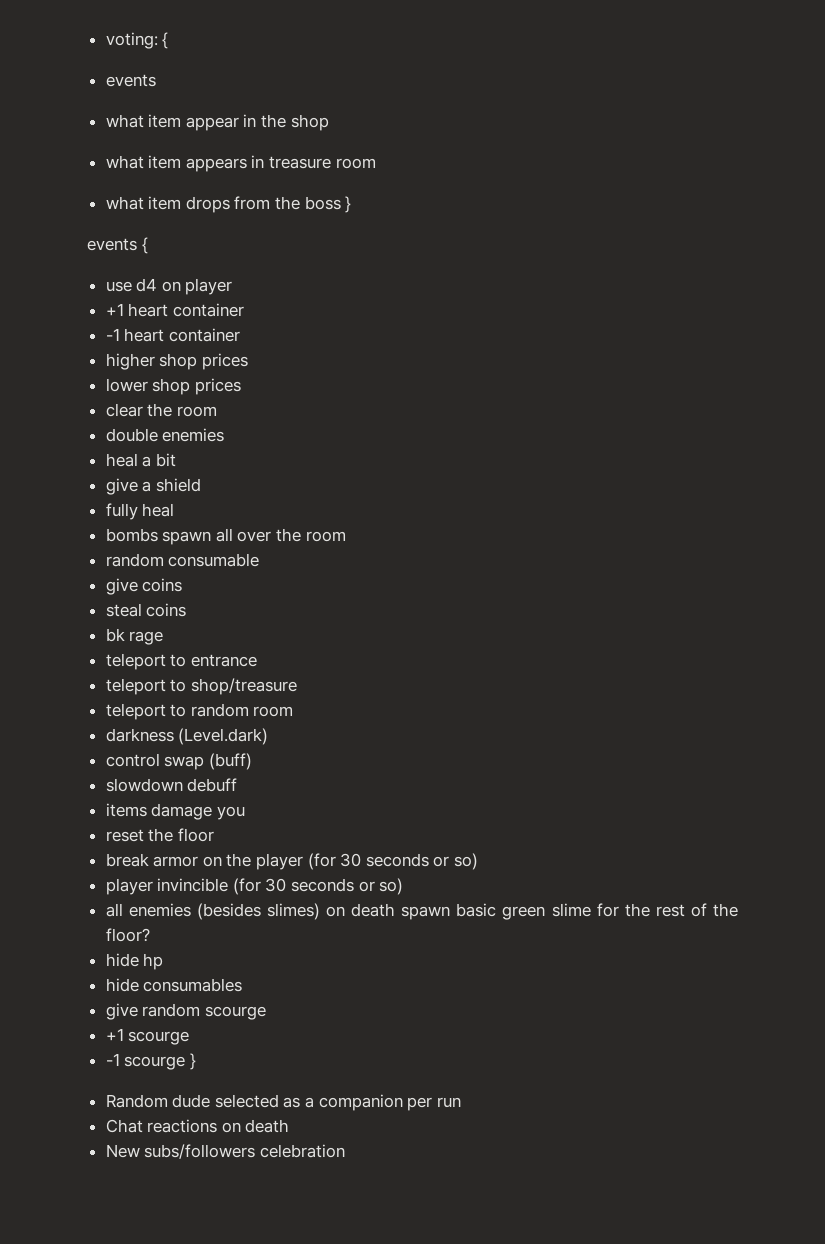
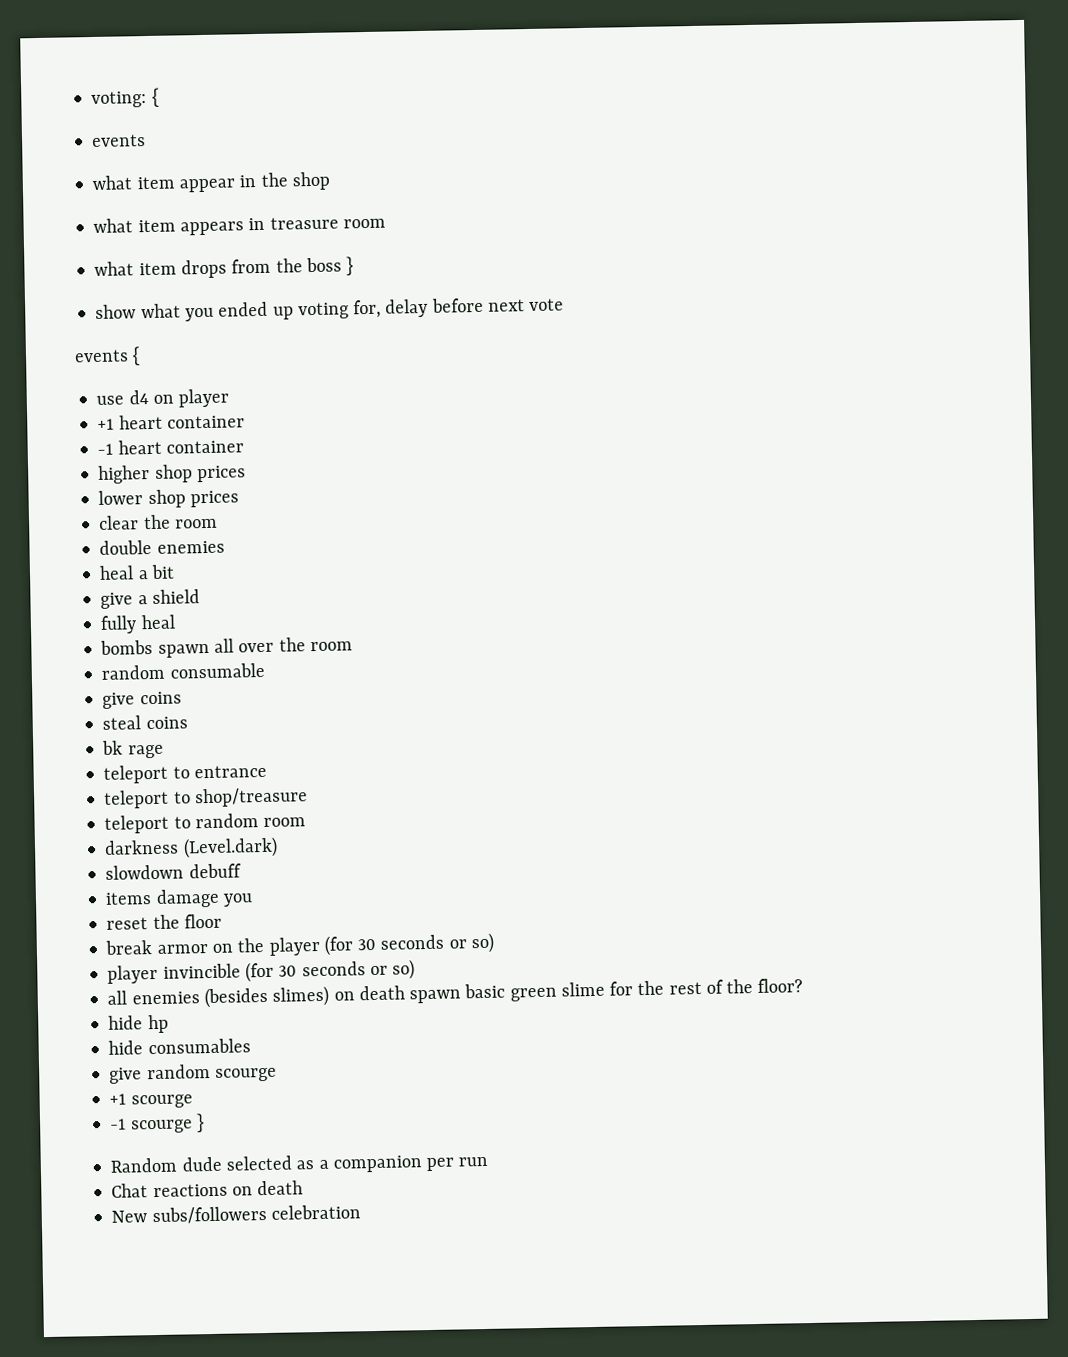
+ show what you ended up voting for, delay before next vote
- control swap (buff)

